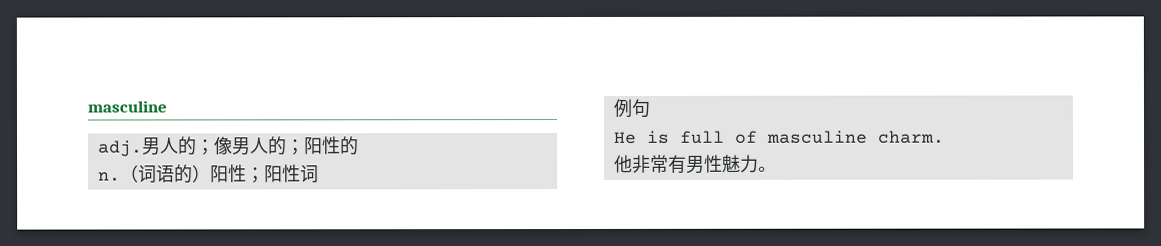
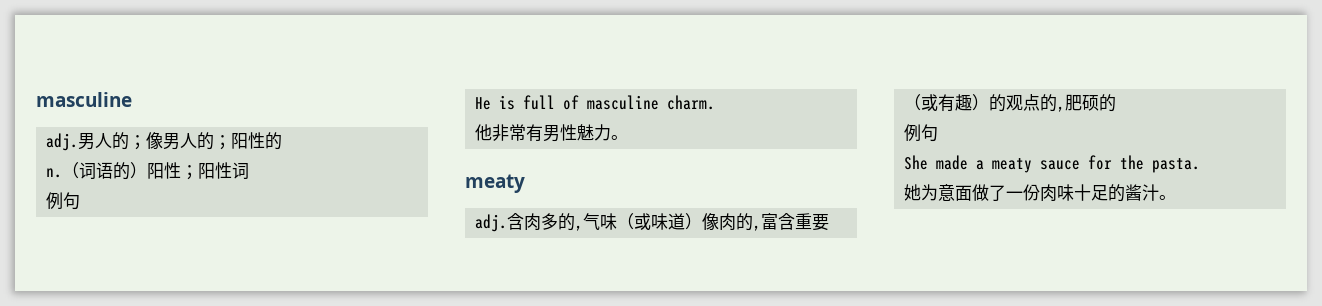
  他非常有男性魅力。
+ meaty
+ adj.含肉多的,气味（或味道）像肉的,富含重要（或有趣）的观点的,肥硕的
+ 例句
+ She made a meaty sauce for the pasta.
+ 她为意面做了一份肉味十足的酱汁。

